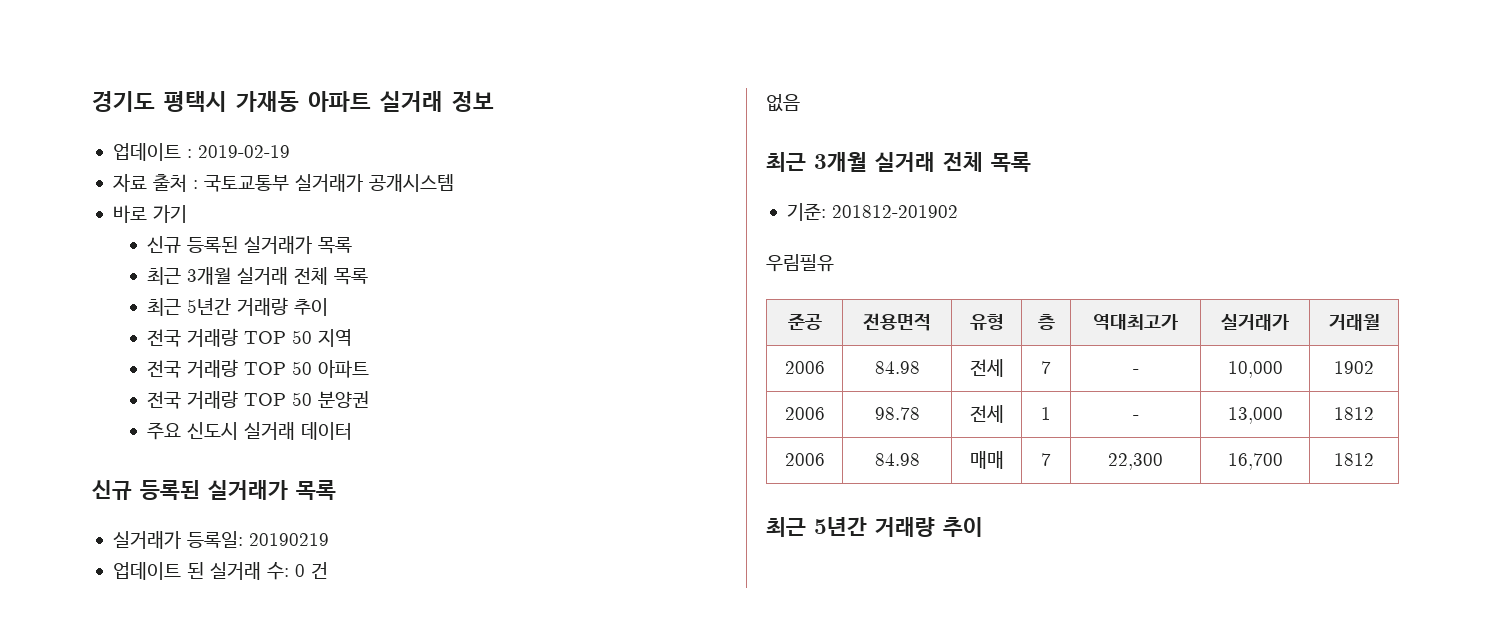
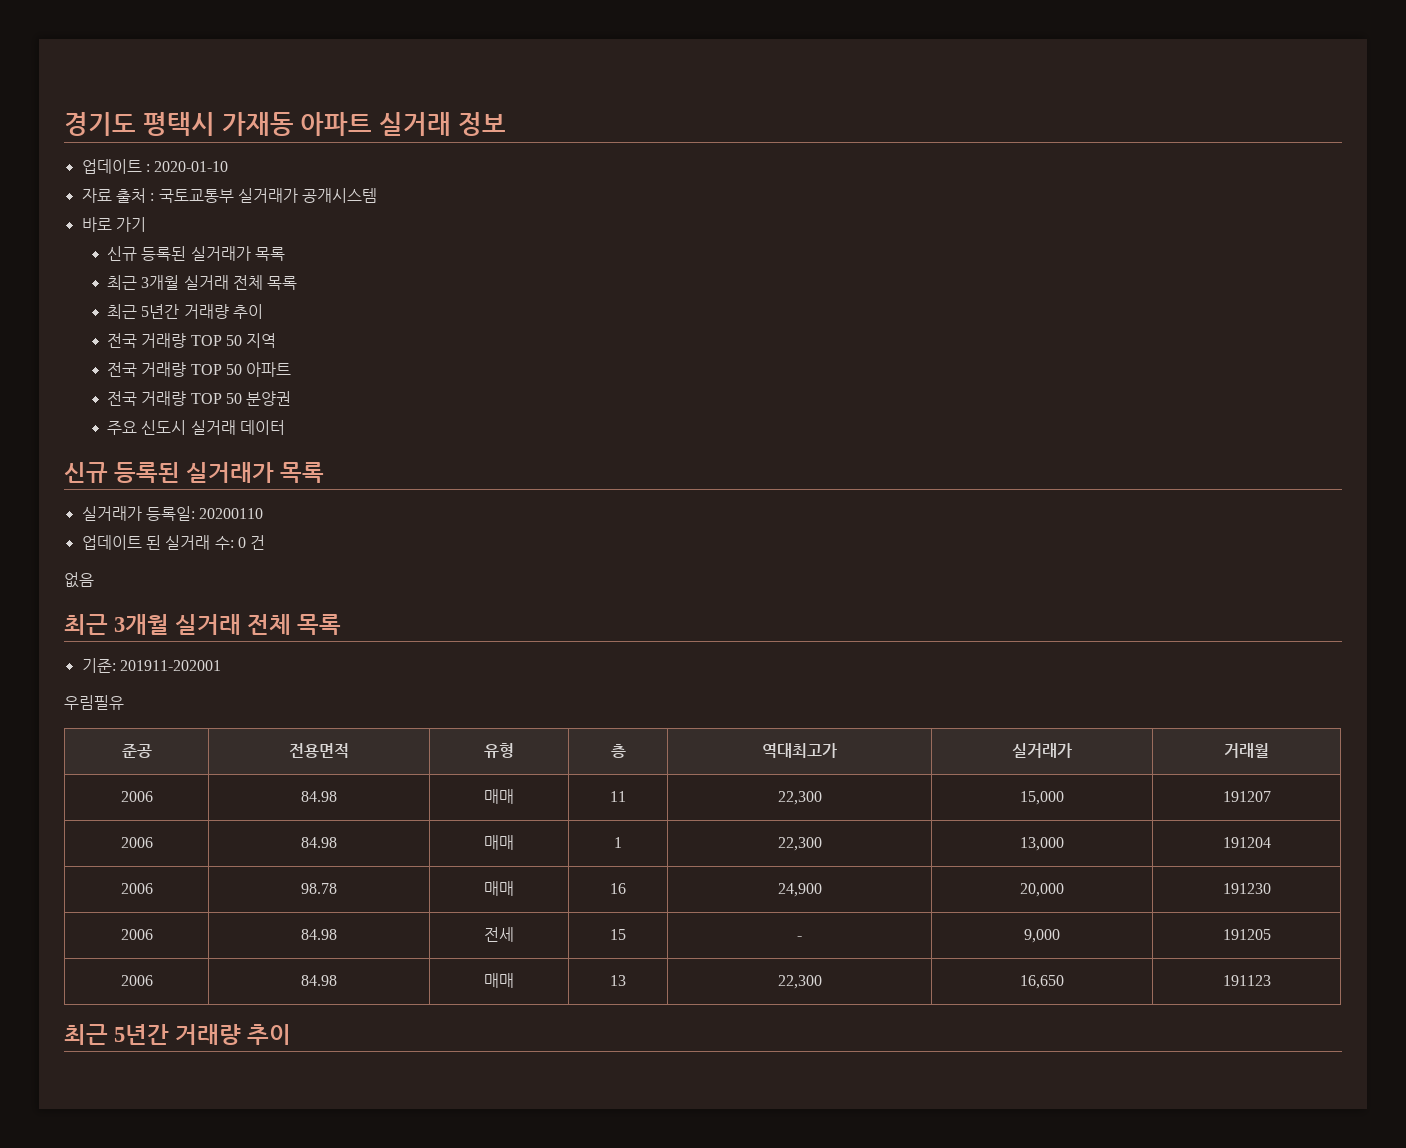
- 업데이트 : 2019-02-19
+ 업데이트 : 2020-01-10
- 실거래가 등록일: 20190219
+ 실거래가 등록일: 20200110
- 기준: 201812-201902
+ 기준: 201911-202001
- 2006 | 84.98 | 전세 | 7 | - | 10,000 | 1902
- 2006 | 98.78 | 전세 | 1 | - | 13,000 | 1812
- 2006 | 84.98 | 매매 | 7 | 22,300 | 16,700 | 1812
+ 2006 | 84.98 | 매매 | 11 | 22,300 | 15,000 | 191207
+ 2006 | 84.98 | 매매 | 1 | 22,300 | 13,000 | 191204
+ 2006 | 98.78 | 매매 | 16 | 24,900 | 20,000 | 191230
+ 2006 | 84.98 | 전세 | 15 | - | 9,000 | 191205
+ 2006 | 84.98 | 매매 | 13 | 22,300 | 16,650 | 191123

